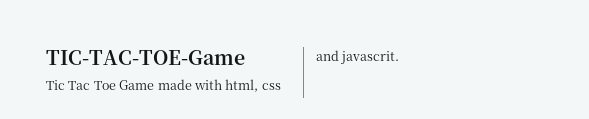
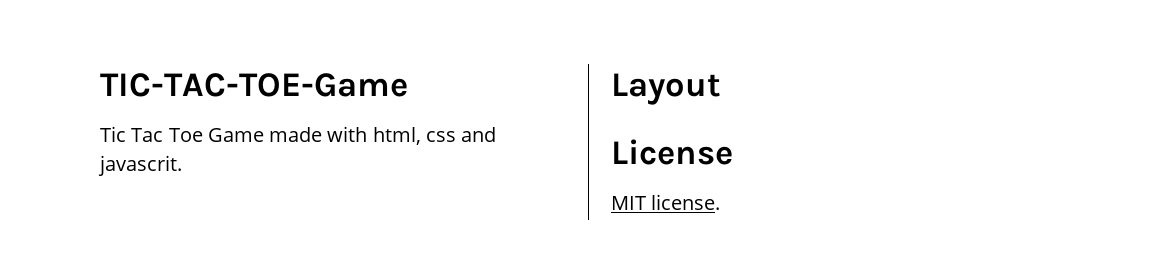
+ Layout
+ License
+ MIT license.

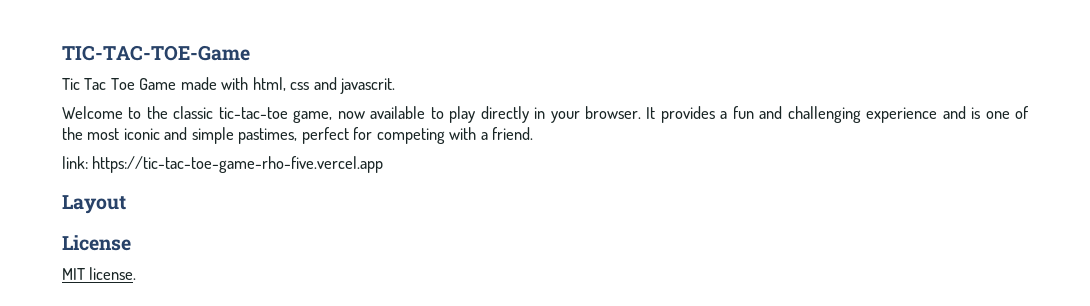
+ Welcome to the classic tic-tac-toe game, now available to play directly in your browser. It provides a fun and challenging experience and is one of the most iconic and simple pastimes, perfect for competing with a friend.
+ link: https://tic-tac-toe-game-rho-five.vercel.app

